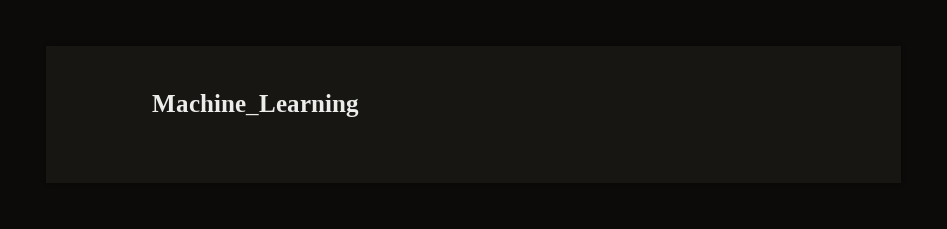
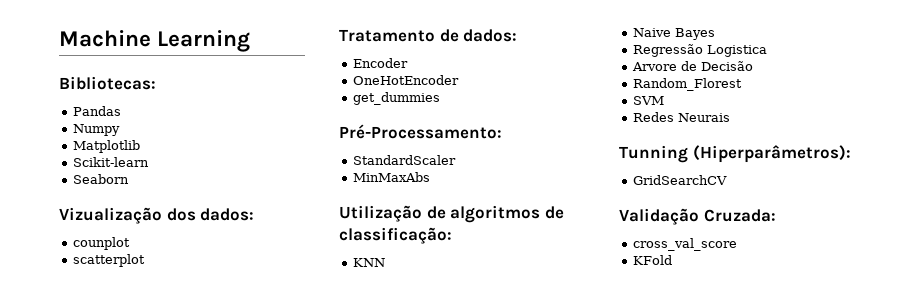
- Machine_Learning
+ Machine Learning
+ Bibliotecas:
+ Pandas
+ Numpy
+ Matplotlib
+ Scikit-learn
+ Seaborn
+ Vizualização dos dados:
+ counplot
+ scatterplot
+ Tratamento de dados:
+ Encoder
+ OneHotEncoder
+ get_dummies
+ Pré-Processamento:
+ StandardScaler
+ MinMaxAbs
+ Utilização de algoritmos de classificação:
+ KNN
+ Naive Bayes
+ Regressão Logistica
+ Arvore de Decisão
+ Random_Florest
+ SVM
+ Redes Neurais
+ Tunning (Hiperparâmetros):
+ GridSearchCV
+ Validação Cruzada:
+ cross_val_score
+ KFold

